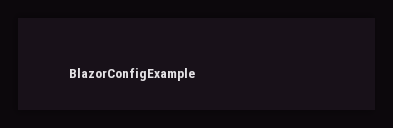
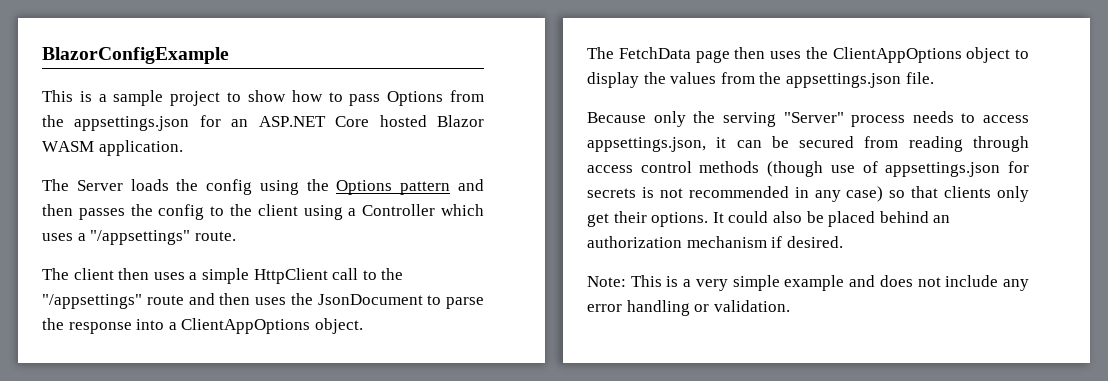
+ This is a sample project to show how to pass Options from the appsettings.json for an ASP.NET Core hosted Blazor WASM application.
+ The Server loads the config using the Options pattern and then passes the config to the client using a Controller which uses a "/appsettings" route.
+ The client then uses a simple HttpClient call to the "/appsettings" route and then uses the JsonDocument to parse the response into a ClientAppOptions object.
+ The FetchData page then uses the ClientAppOptions object to display the values from the appsettings.json file.
+ Because only the serving "Server" process needs to access appsettings.json, it can be secured from reading through access control methods (though use of appsettings.json for secrets is not recommended in any case) so that clients only get their options. It could also be placed behind an authorization mechanism if desired.
+ Note: This is a very simple example and does not include any error handling or validation.

